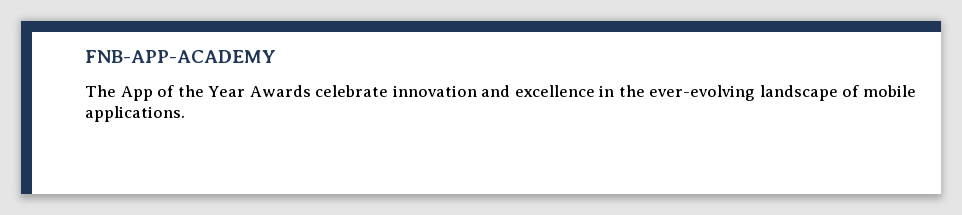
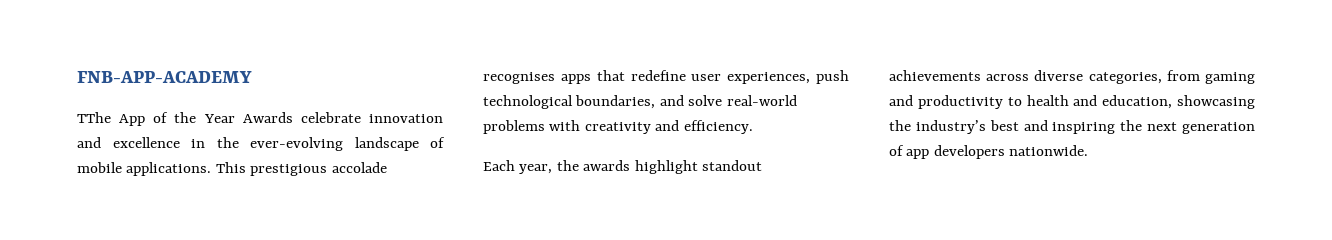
- The App of the Year Awards celebrate innovation and excellence in the ever-evolving landscape of mobile applications.
+ TThe App of the Year Awards celebrate innovation and excellence in the ever-evolving landscape of mobile applications.
+ This prestigious accolade recognises apps that redefine user experiences, push technological boundaries, and solve real-world problems with creativity and efficiency.
+ Each year, the awards highlight standout achievements across diverse categories, from gaming and productivity to health and education, showcasing the industry’s best and inspiring the next generation of app developers nationwide.

